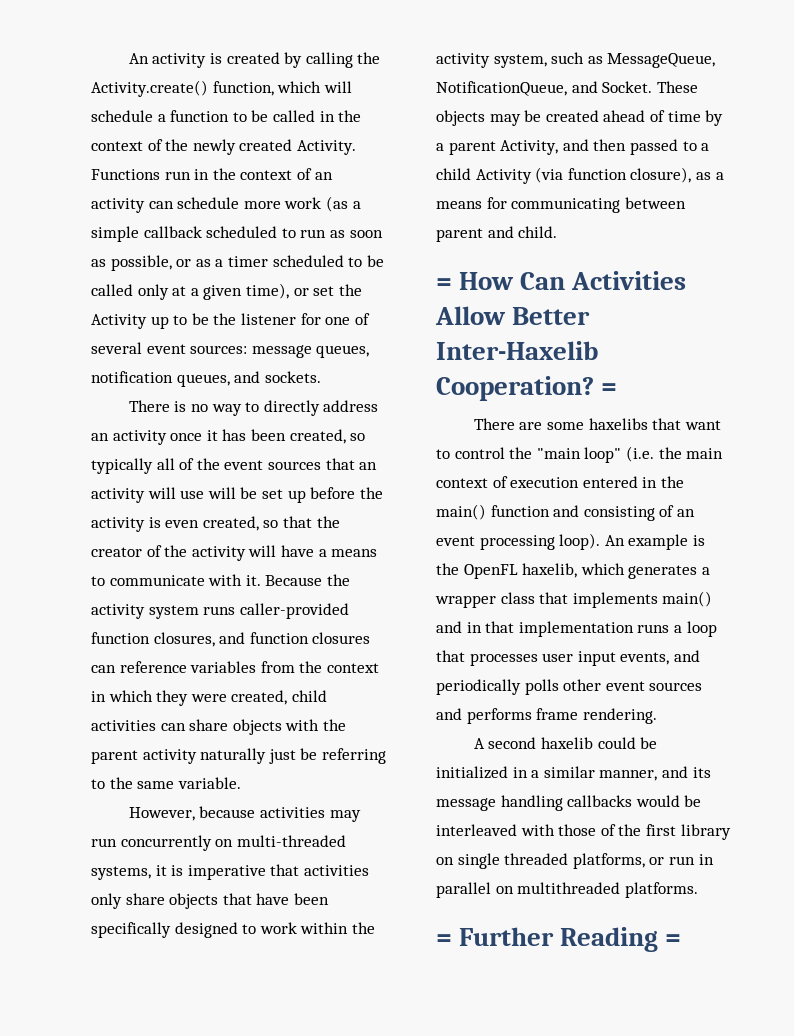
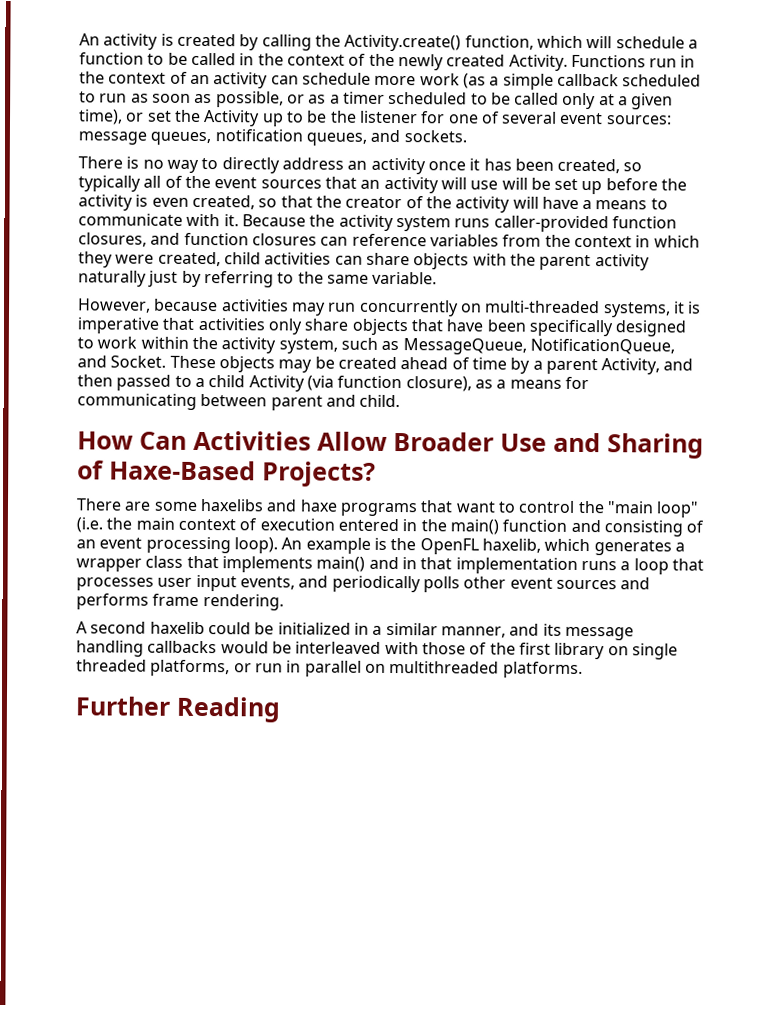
- Because the activity system runs caller-provided function closures, and function closures can reference variables from the context in which they were created, child activities can share objects with the parent activity naturally just be referring to the same variable.
+ Because the activity system runs caller-provided function closures, and function closures can reference variables from the context in which they were created, child activities can share objects with the parent activity naturally just by referring to the same variable.
- = How Can Activities Allow Better Inter-Haxelib Cooperation? =
+ How Can Activities Allow Broader Use and Sharing of Haxe-Based Projects?
- There are some haxelibs that want to control the "main loop" (i.e. the main context of execution entered in the main() function and consisting of an event processing loop).
+ There are some haxelibs and haxe programs that want to control the "main loop" (i.e. the main context of execution entered in the main() function and consisting of an event processing loop).
- = Further Reading =
+ Further Reading

